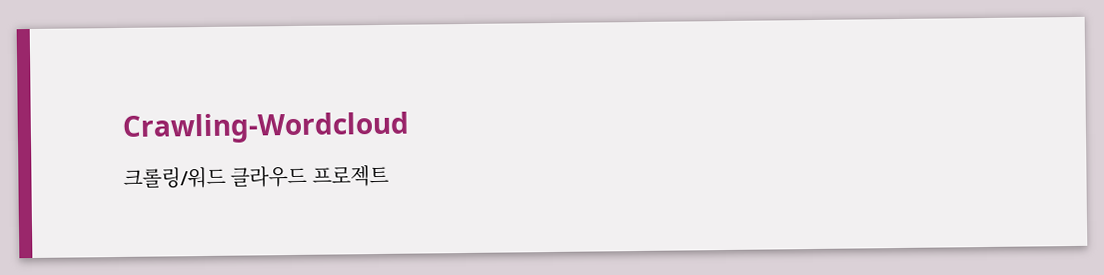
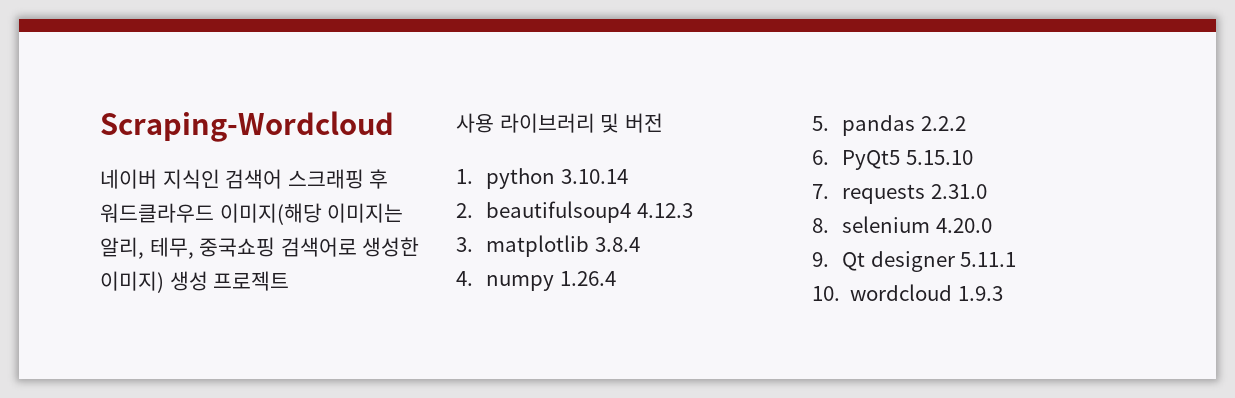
- Crawling-Wordcloud
- 크롤링/워드 클라우드 프로젝트
+ Scraping-Wordcloud
+ 네이버 지식인 검색어 스크래핑 후 워드클라우드 이미지(해당 이미지는 알리, 테무, 중국쇼핑 검색어로 생성한 이미지) 생성 프로젝트
+ 사용 라이브러리 및 버전
+ 1. python 3.10.14
+ 2. beautifulsoup4 4.12.3
+ 3. matplotlib 3.8.4
+ 4. numpy 1.26.4
+ 5. pandas 2.2.2
+ 6. PyQt5 5.15.10
+ 7. requests 2.31.0
+ 8. selenium 4.20.0
+ 9. Qt designer 5.11.1
+ 10. wordcloud 1.9.3

